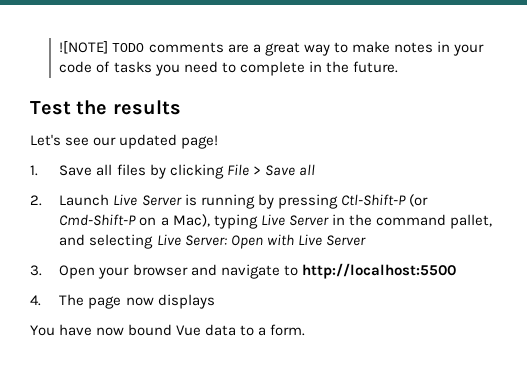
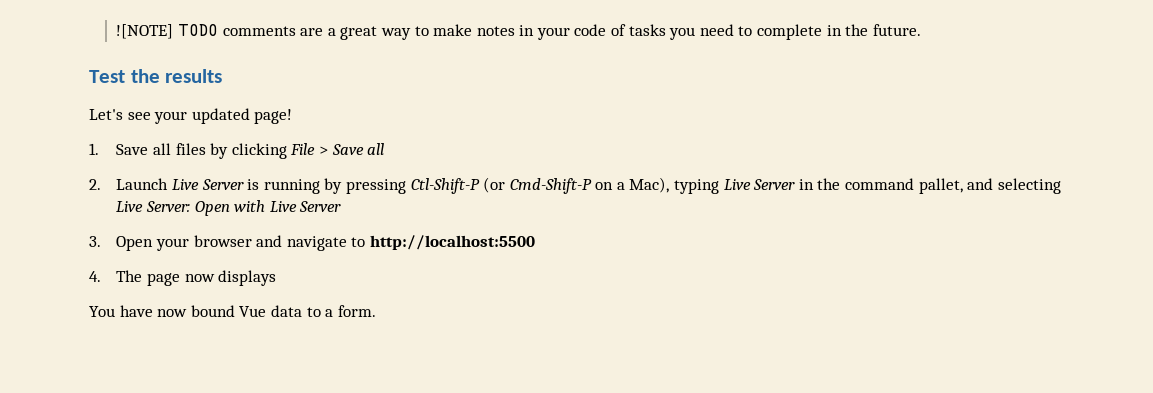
- Let's see our updated page!
+ Let's see your updated page!

